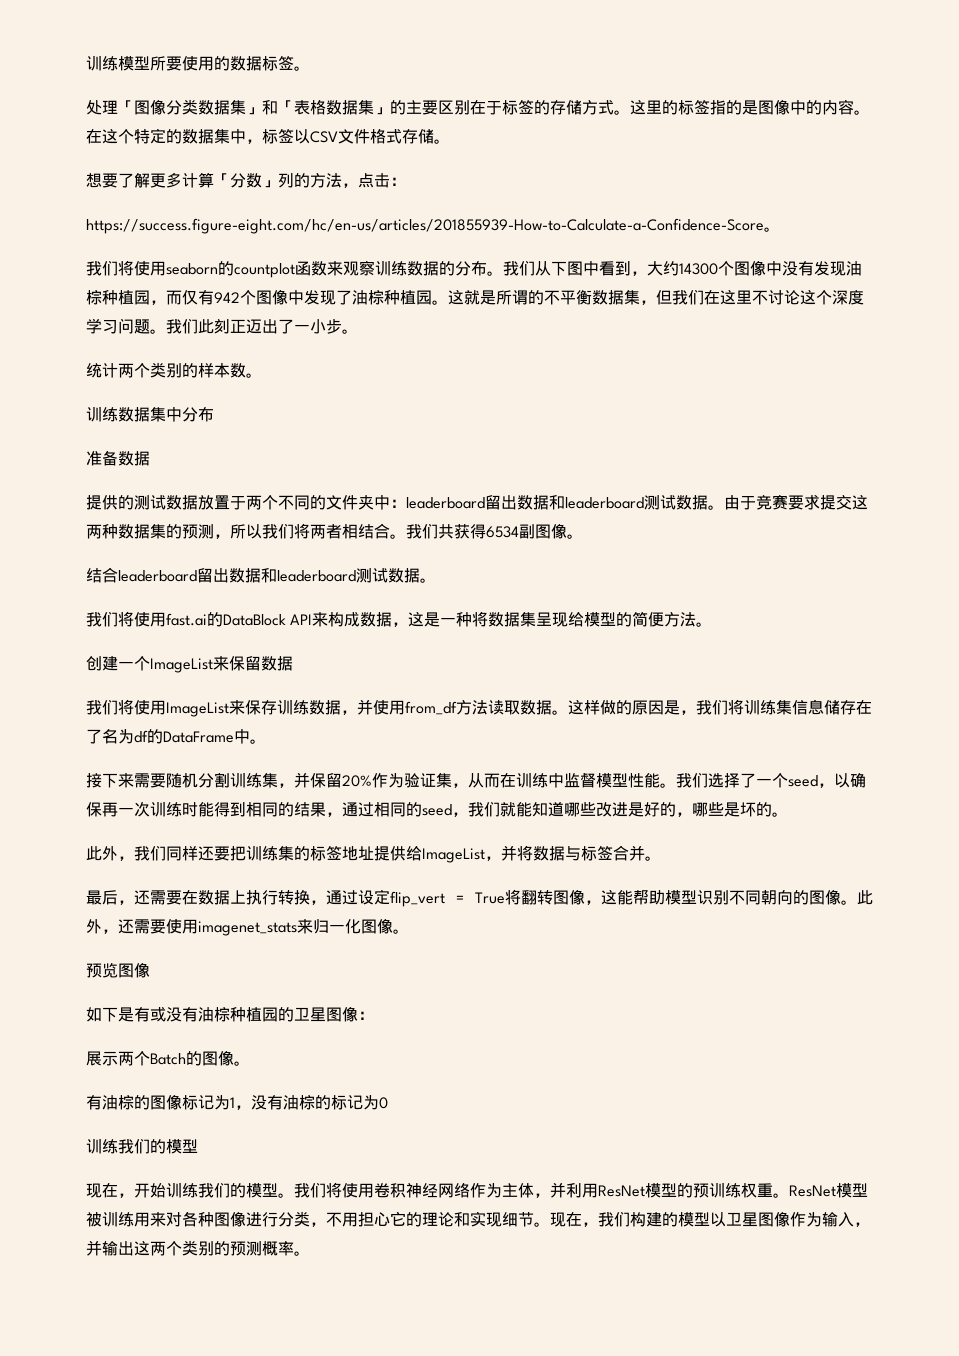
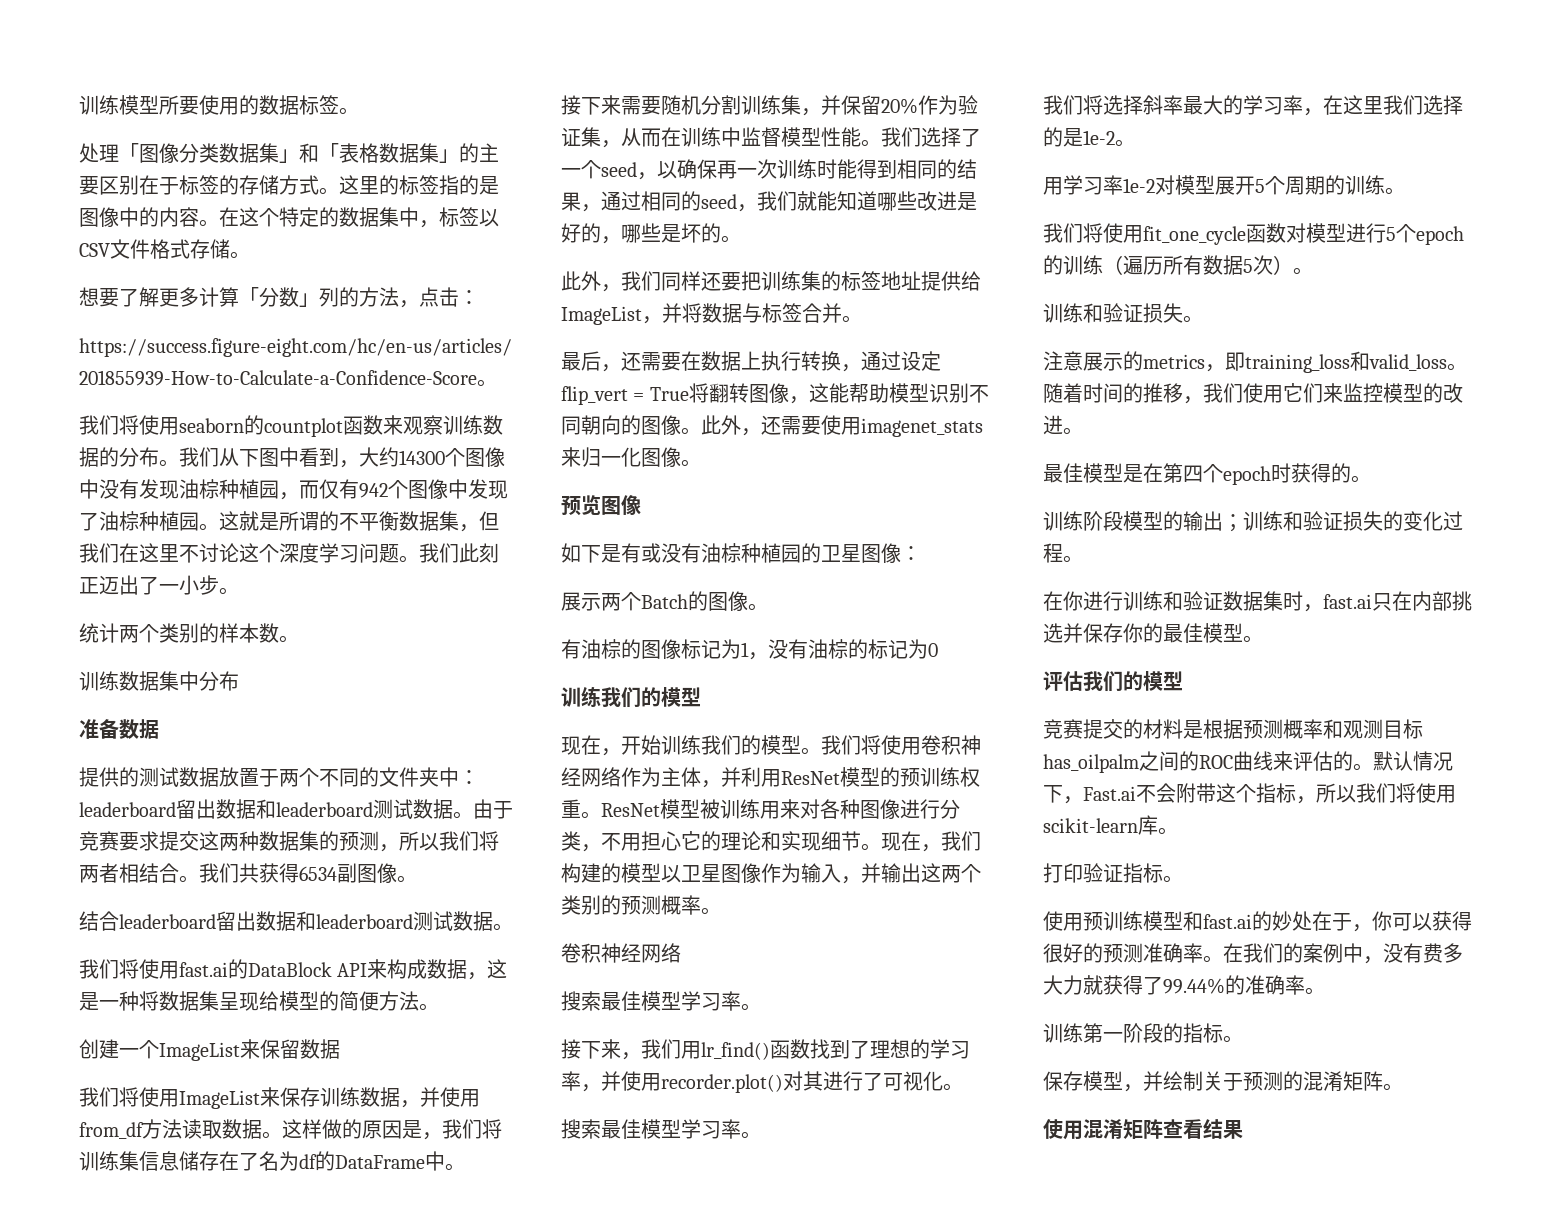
  现在，我们构建的模型以卫星图像作为输入，并输出这两个类别的预测概率。
+ 卷积神经网络
+ 搜索最佳模型学习率。
+ 接下来，我们用lr_find()函数找到了理想的学习率，并使用recorder.plot()对其进行了可视化。
+ 搜索最佳模型学习率。
+ 我们将选择斜率最大的学习率，在这里我们选择的是1e-2。
+ 用学习率1e-2对模型展开5个周期的训练。
+ 我们将使用fit_one_cycle函数对模型进行5个epoch的训练（遍历所有数据5次）。
+ 训练和验证损失。
+ 注意展示的metrics，即training_loss和valid_loss。随着时间的推移，我们使用它们来监控模型的改进。
+ 最佳模型是在第四个epoch时获得的。
+ 训练阶段模型的输出；训练和验证损失的变化过程。
+ 在你进行训练和验证数据集时，fast.ai只在内部挑选并保存你的最佳模型。
+ 评估我们的模型
+ 竞赛提交的材料是根据预测概率和观测目标has_oilpalm之间的ROC曲线来评估的。默认情况下，Fast.ai不会附带这个指标，所以我们将使用scikit-learn库。
+ 打印验证指标。
+ 使用预训练模型和fast.ai的妙处在于，你可以获得很好的预测准确率。在我们的案例中，没有费多大力就获得了99.44%的准确率。
+ 训练第一阶段的指标。
+ 保存模型，并绘制关于预测的混淆矩阵。
+ 使用混淆矩阵查看结果

